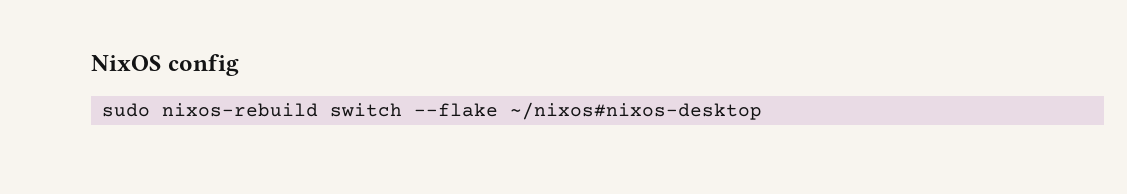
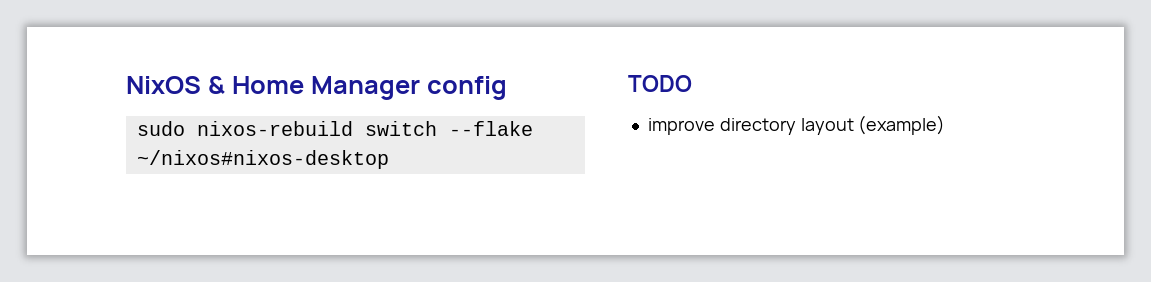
- NixOS config
+ NixOS & Home Manager config
+ TODO
+ improve directory layout (example)

